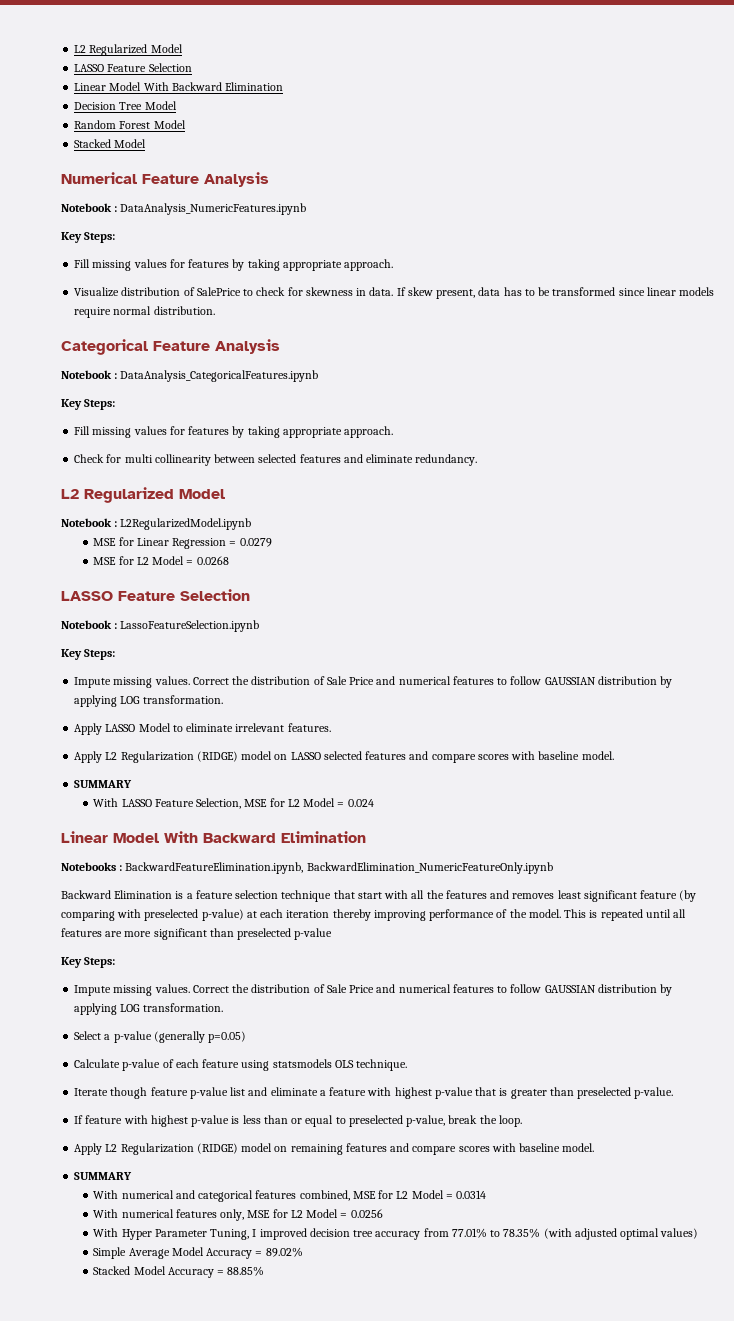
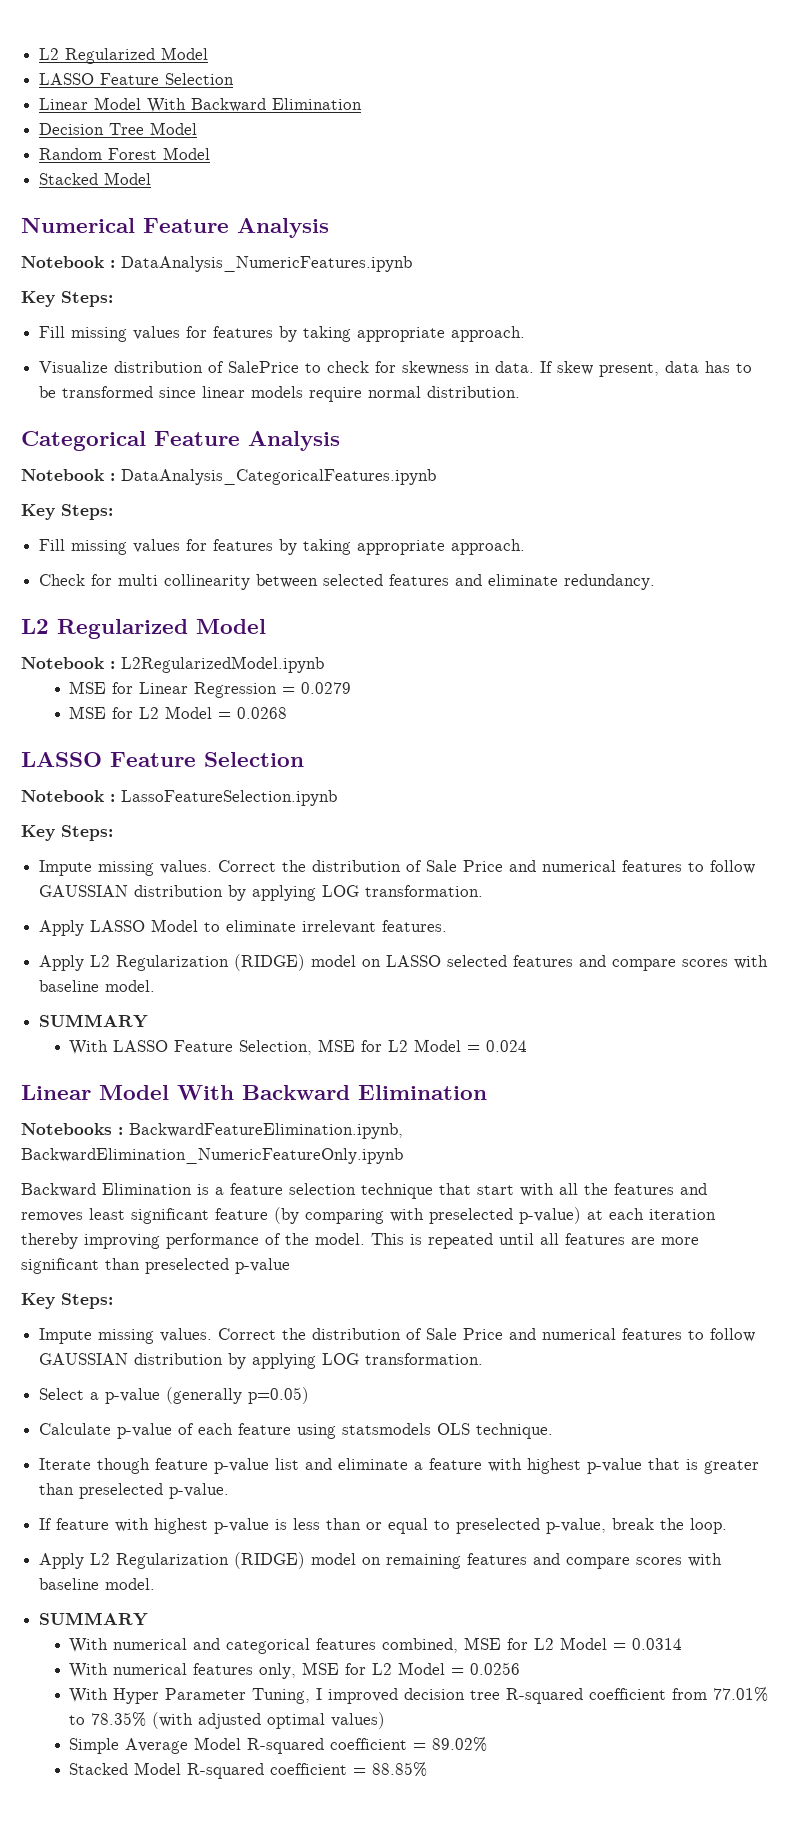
- With Hyper Parameter Tuning, I improved decision tree accuracy from 77.01% to 78.35% (with adjusted optimal values)
+ With Hyper Parameter Tuning, I improved decision tree R-squared coefficient from 77.01% to 78.35% (with adjusted optimal values)
- Simple Average Model Accuracy = 89.02%
+ Simple Average Model R-squared coefficient = 89.02%
- Stacked Model Accuracy = 88.85%
+ Stacked Model R-squared coefficient = 88.85%

